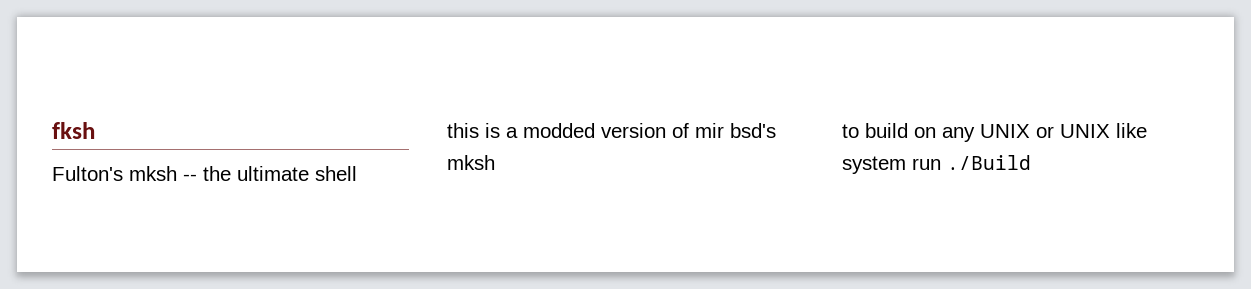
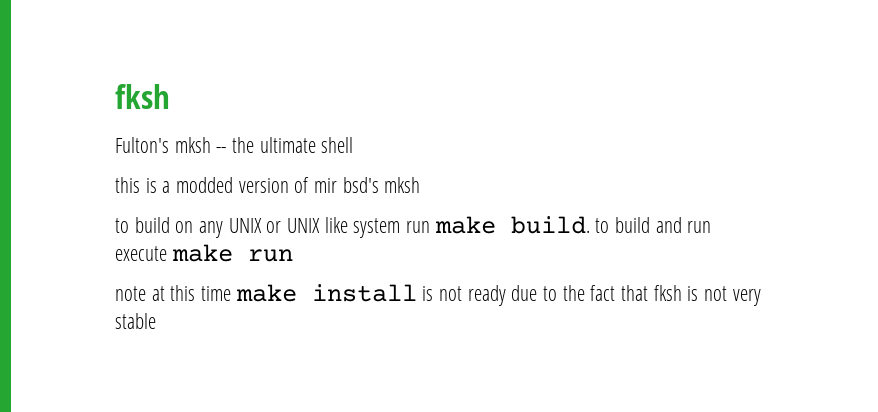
- to build on any UNIX or UNIX like system run ./Build
+ to build on any UNIX or UNIX like system run make build. to build and run execute make run
+ note at this time make install is not ready due to the fact that fksh is not very stable

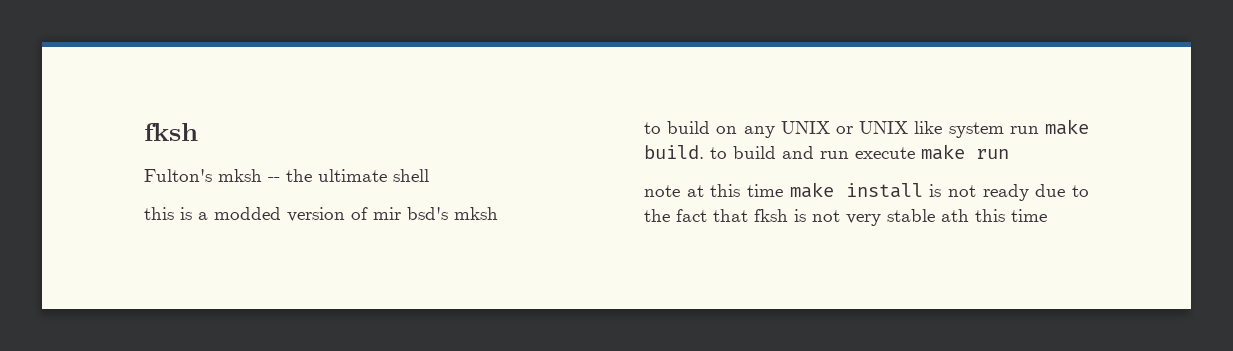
- note at this time make install is not ready due to the fact that fksh is not very stable
+ note at this time make install is not ready due to the fact that fksh is not very stable ath this time

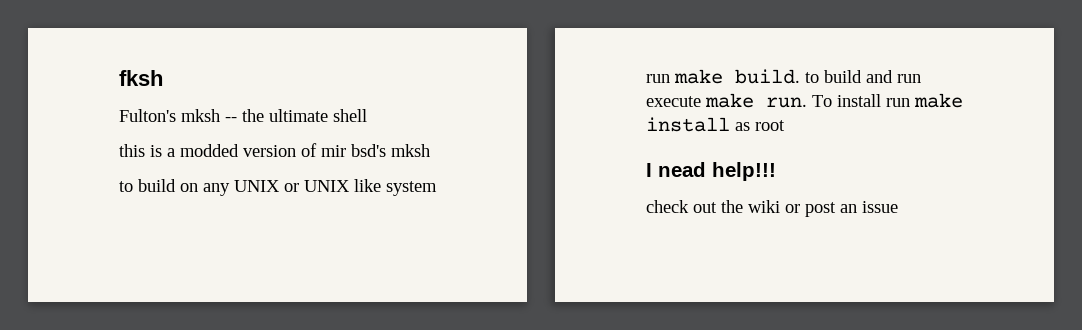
- to build on any UNIX or UNIX like system run make build. to build and run execute make run
- note at this time make install is not ready due to the fact that fksh is not very stable ath this time
+ to build on any UNIX or UNIX like system run make build. to build and run execute make run. To install run make install as root
+ I nead help!!!
+ check out the wiki or post an issue

